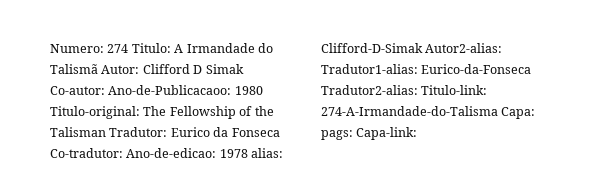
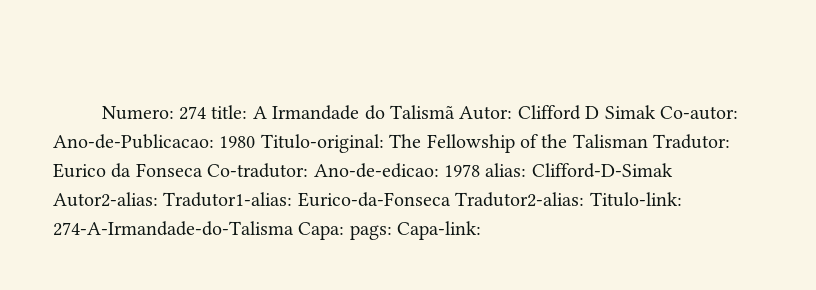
- Numero: 274 Titulo: A Irmandade do Talismã Autor: Clifford D Simak Co-autor: Ano-de-Publicacaoo: 1980 Titulo-original: The Fellowship of the Talisman Tradutor: Eurico da Fonseca Co-tradutor: Ano-de-edicao: 1978 alias: Clifford-D-Simak Autor2-alias: Tradutor1-alias: Eurico-da-Fonseca Tradutor2-alias: Titulo-link: 274-A-Irmandade-do-Talisma Capa: pags: Capa-link:
+ Numero: 274 title: A Irmandade do Talismã Autor: Clifford D Simak Co-autor: Ano-de-Publicacao: 1980 Titulo-original: The Fellowship of the Talisman Tradutor: Eurico da Fonseca Co-tradutor: Ano-de-edicao: 1978 alias: Clifford-D-Simak Autor2-alias: Tradutor1-alias: Eurico-da-Fonseca Tradutor2-alias: Titulo-link: 274-A-Irmandade-do-Talisma Capa: pags: Capa-link:

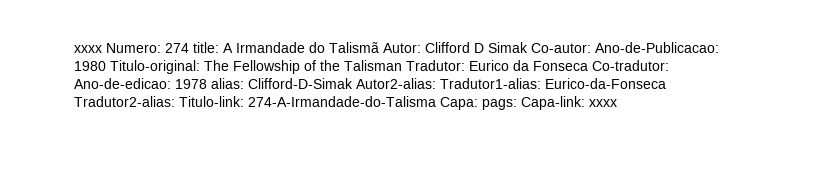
- Numero: 274 title: A Irmandade do Talismã Autor: Clifford D Simak Co-autor: Ano-de-Publicacao: 1980 Titulo-original: The Fellowship of the Talisman Tradutor: Eurico da Fonseca Co-tradutor: Ano-de-edicao: 1978 alias: Clifford-D-Simak Autor2-alias: Tradutor1-alias: Eurico-da-Fonseca Tradutor2-alias: Titulo-link: 274-A-Irmandade-do-Talisma Capa: pags: Capa-link:
+ xxxx Numero: 274 title: A Irmandade do Talismã Autor: Clifford D Simak Co-autor: Ano-de-Publicacao: 1980 Titulo-original: The Fellowship of the Talisman Tradutor: Eurico da Fonseca Co-tradutor: Ano-de-edicao: 1978 alias: Clifford-D-Simak Autor2-alias: Tradutor1-alias: Eurico-da-Fonseca Tradutor2-alias: Titulo-link: 274-A-Irmandade-do-Talisma Capa: pags: Capa-link: xxxx

